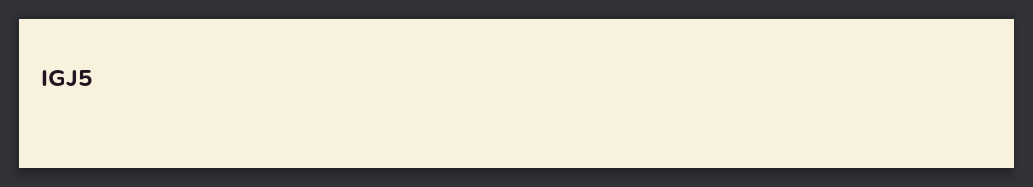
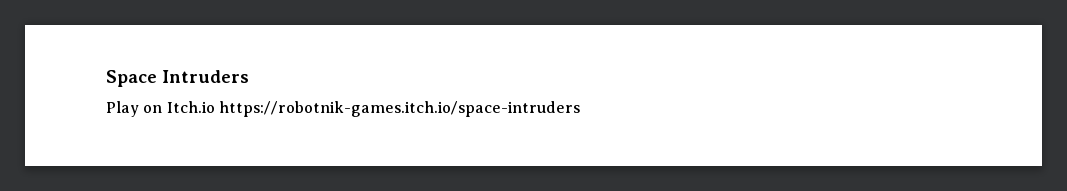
- IGJ5
+ Space Intruders
+ Play on Itch.io https://robotnik-games.itch.io/space-intruders

